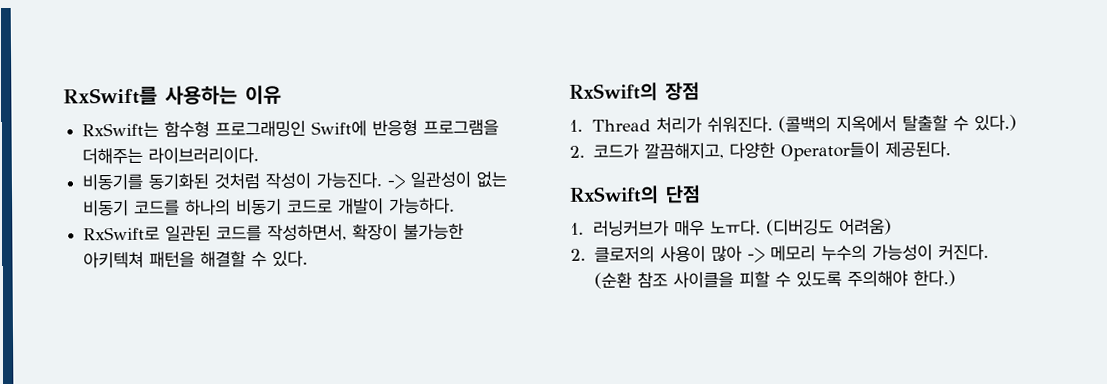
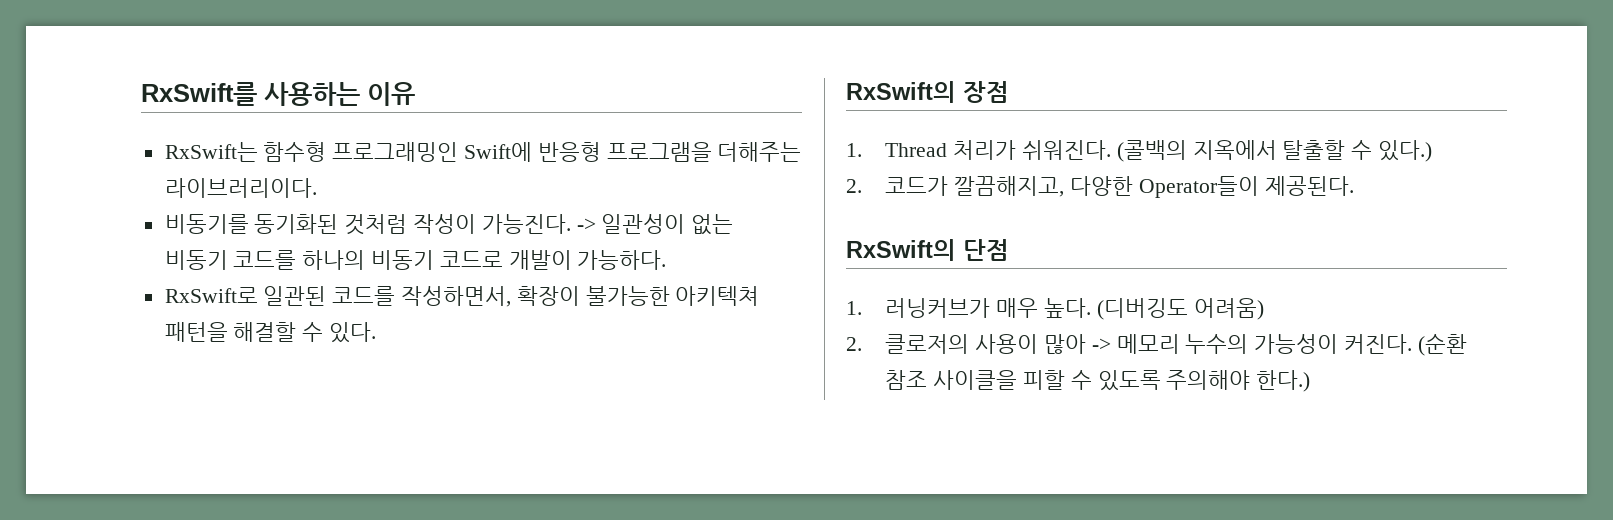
- 1. 러닝커브가 매우 노ㅠ다.
+ 1. 러닝커브가 매우 높다.

